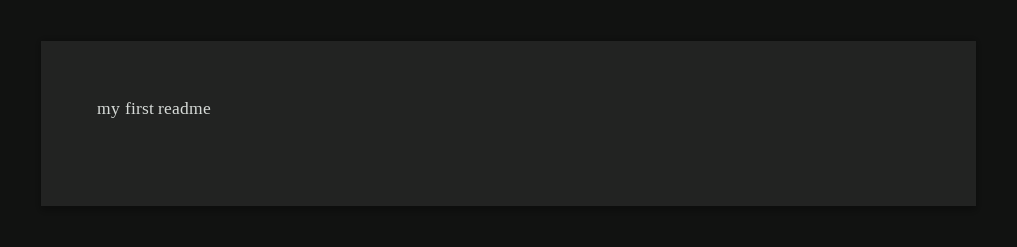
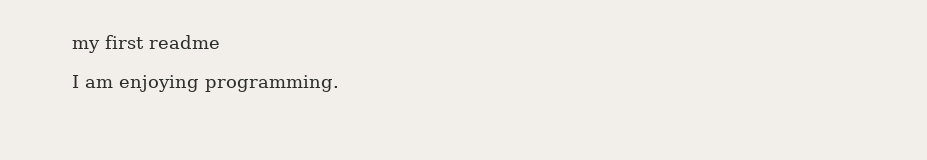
+ I am enjoying programming.

